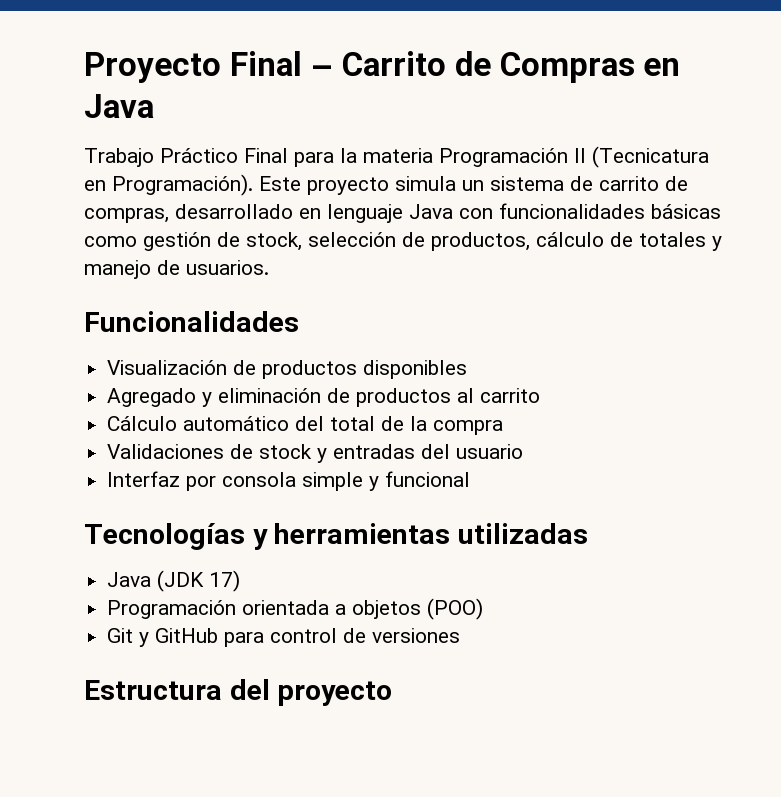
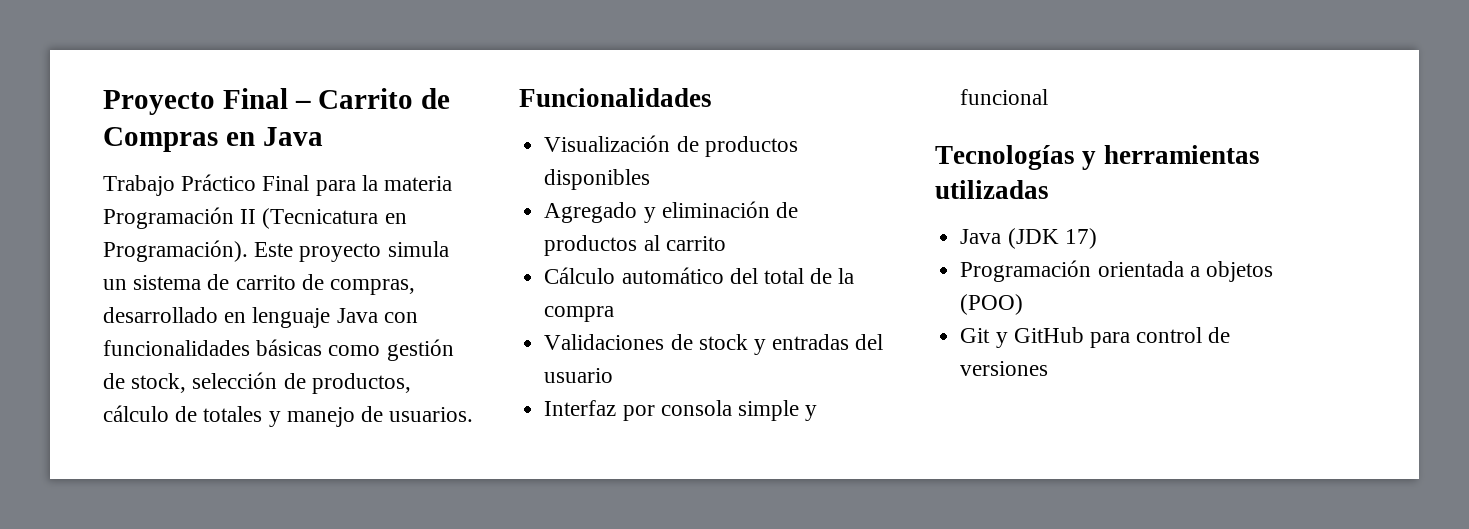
- Estructura del proyecto

